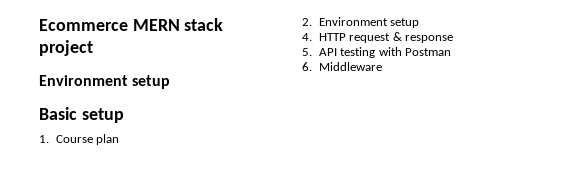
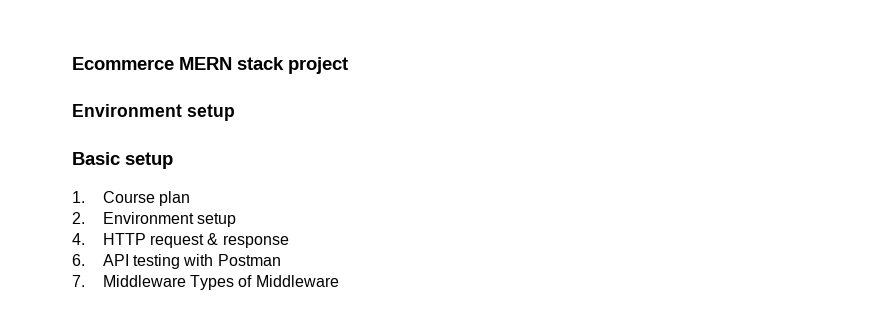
- 5. API testing with Postman
+ 6. API testing with Postman
- 6. Middleware
+ 7. Middleware Types of Middleware

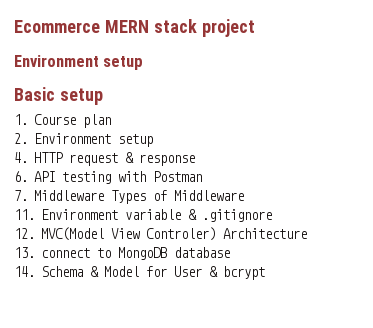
+ 11. Environment variable & .gitignore
+ 12. MVC(Model View Controler) Architecture
+ 13. connect to MongoDB database
+ 14. Schema & Model for User & bcrypt

